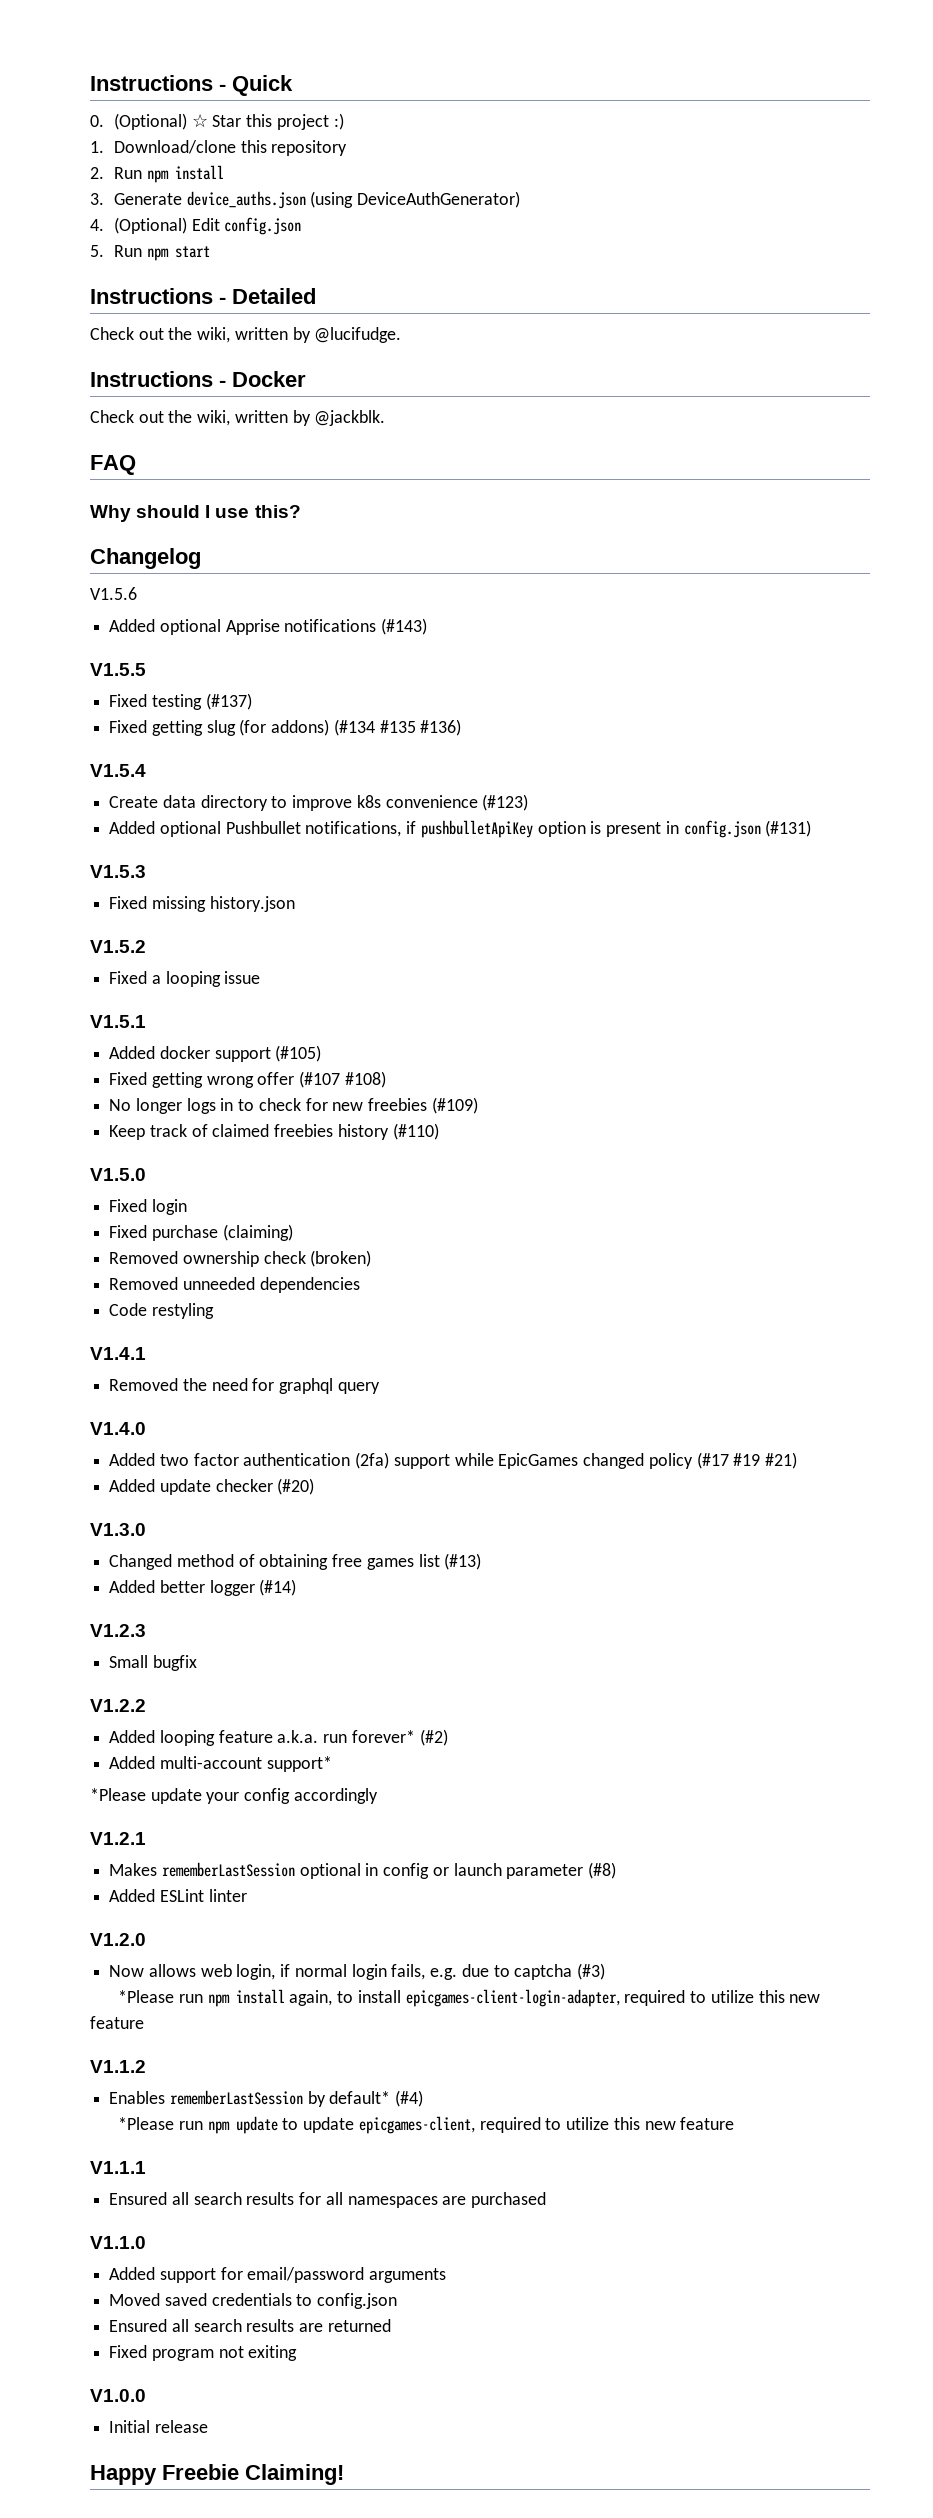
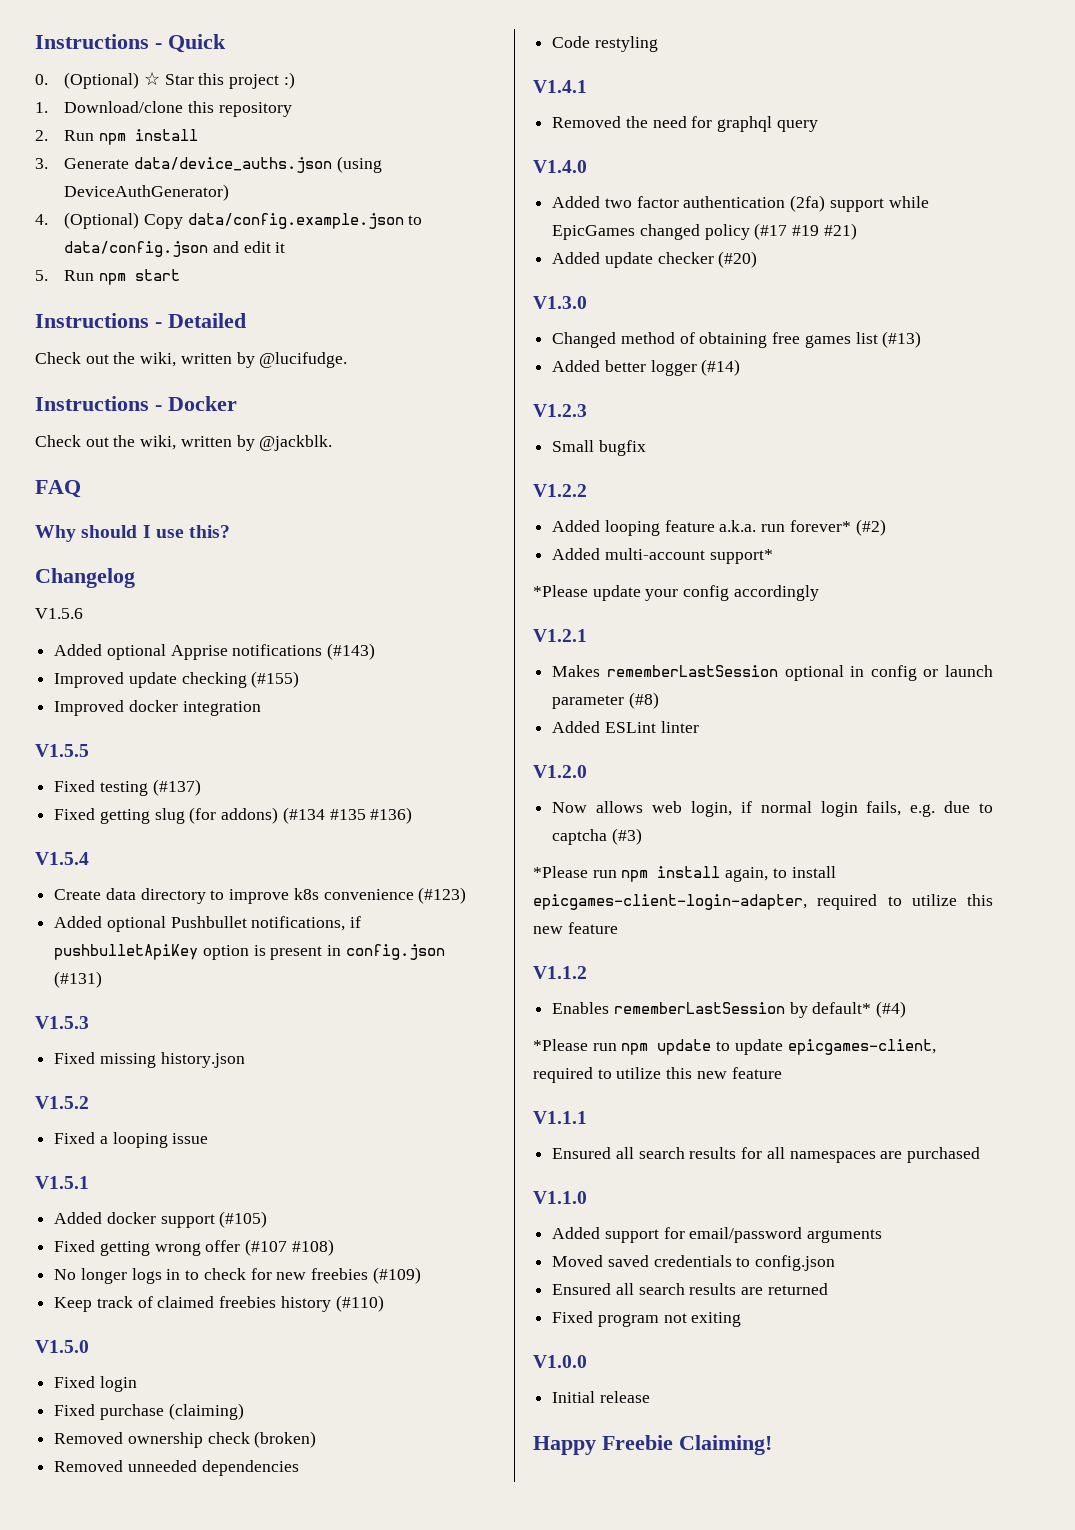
- 3. Generate device_auths.json (using DeviceAuthGenerator)
+ 3. Generate data/device_auths.json (using DeviceAuthGenerator)
- 4. (Optional) Edit config.json
+ 4. (Optional) Copy data/config.example.json to data/config.json and edit it
+ Improved update checking (#155)
+ Improved docker integration

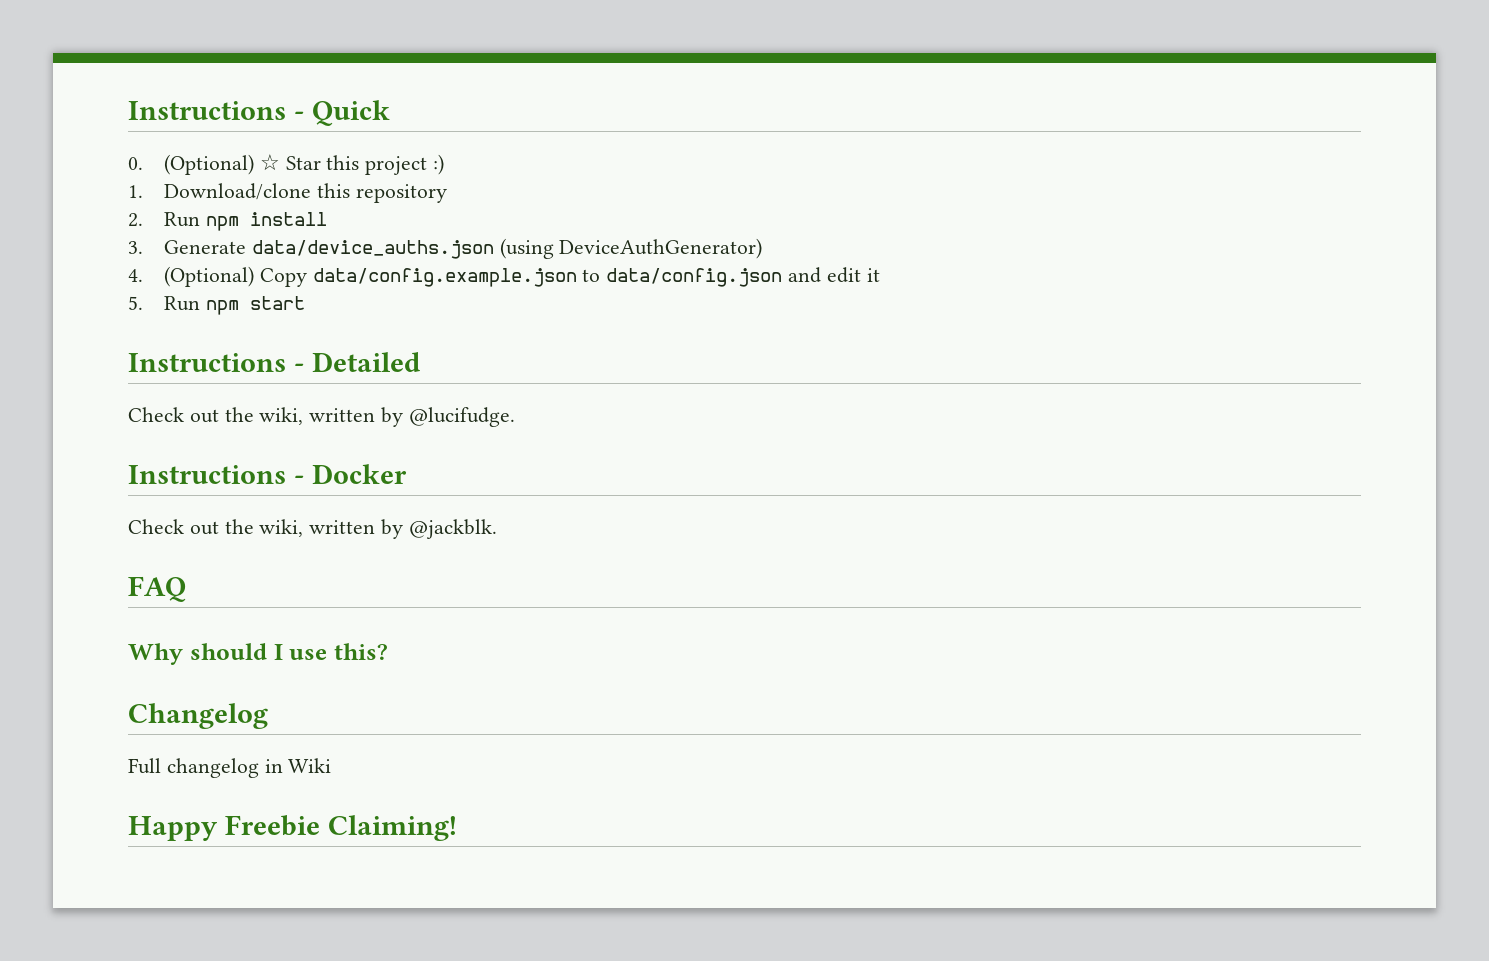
- V1.5.6
- Added optional Apprise notifications (#143)
- Improved update checking (#155)
- Improved docker integration
- V1.5.5
- Fixed testing (#137)
- Fixed getting slug (for addons) (#134 #135 #136)
- V1.5.4
- Create data directory to improve k8s convenience (#123)
- Added optional Pushbullet notifications, if pushbulletApiKey option is present in config.json (#131)
- V1.5.3
- Fixed missing history.json
- V1.5.2
- Fixed a looping issue
- V1.5.1
- Added docker support (#105)
- Fixed getting wrong offer (#107 #108)
- No longer logs in to check for new freebies (#109)
- Keep track of claimed freebies history (#110)
- V1.5.0
- Fixed login
- Fixed purchase (claiming)
- Removed ownership check (broken)
- Removed unneeded dependencies
- Code restyling
- V1.4.1
- Removed the need for graphql query
- V1.4.0
- Added two factor authentication (2fa) support while EpicGames changed policy (#17 #19 #21)
- Added update checker (#20)
- V1.3.0
- Changed method of obtaining free games list (#13)
- Added better logger (#14)
- V1.2.3
- Small bugfix
- V1.2.2
- Added looping feature a.k.a. run forever* (#2)
- Added multi-account support*
- *Please update your config accordingly
- V1.2.1
- Makes rememberLastSession optional in config or launch parameter (#8)
- Added ESLint linter
- V1.2.0
- Now allows web login, if normal login fails, e.g. due to captcha (#3)
- *Please run npm install again, to install epicgames-client-login-adapter, required to utilize this new feature
- V1.1.2
- Enables rememberLastSession by default* (#4)
- *Please run npm update to update epicgames-client, required to utilize this new feature
- V1.1.1
- Ensured all search results for all namespaces are purchased
- V1.1.0
- Added support for email/password arguments
- Moved saved credentials to config.json
- Ensured all search results are returned
- Fixed program not exiting
- V1.0.0
- Initial release
+ Full changelog in Wiki

